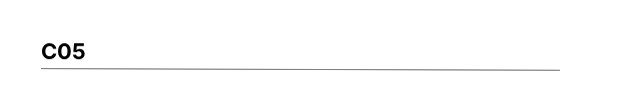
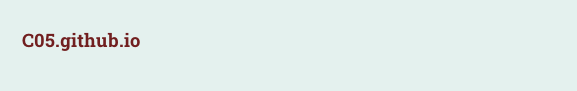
- C05
+ C05.github.io

